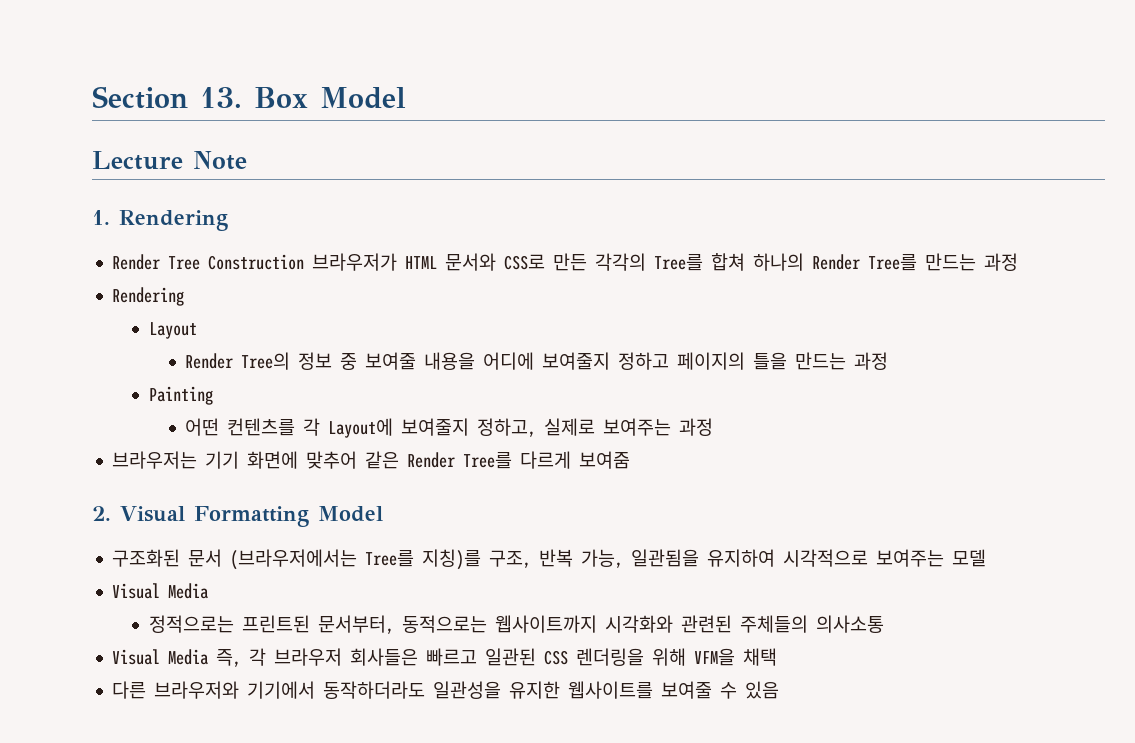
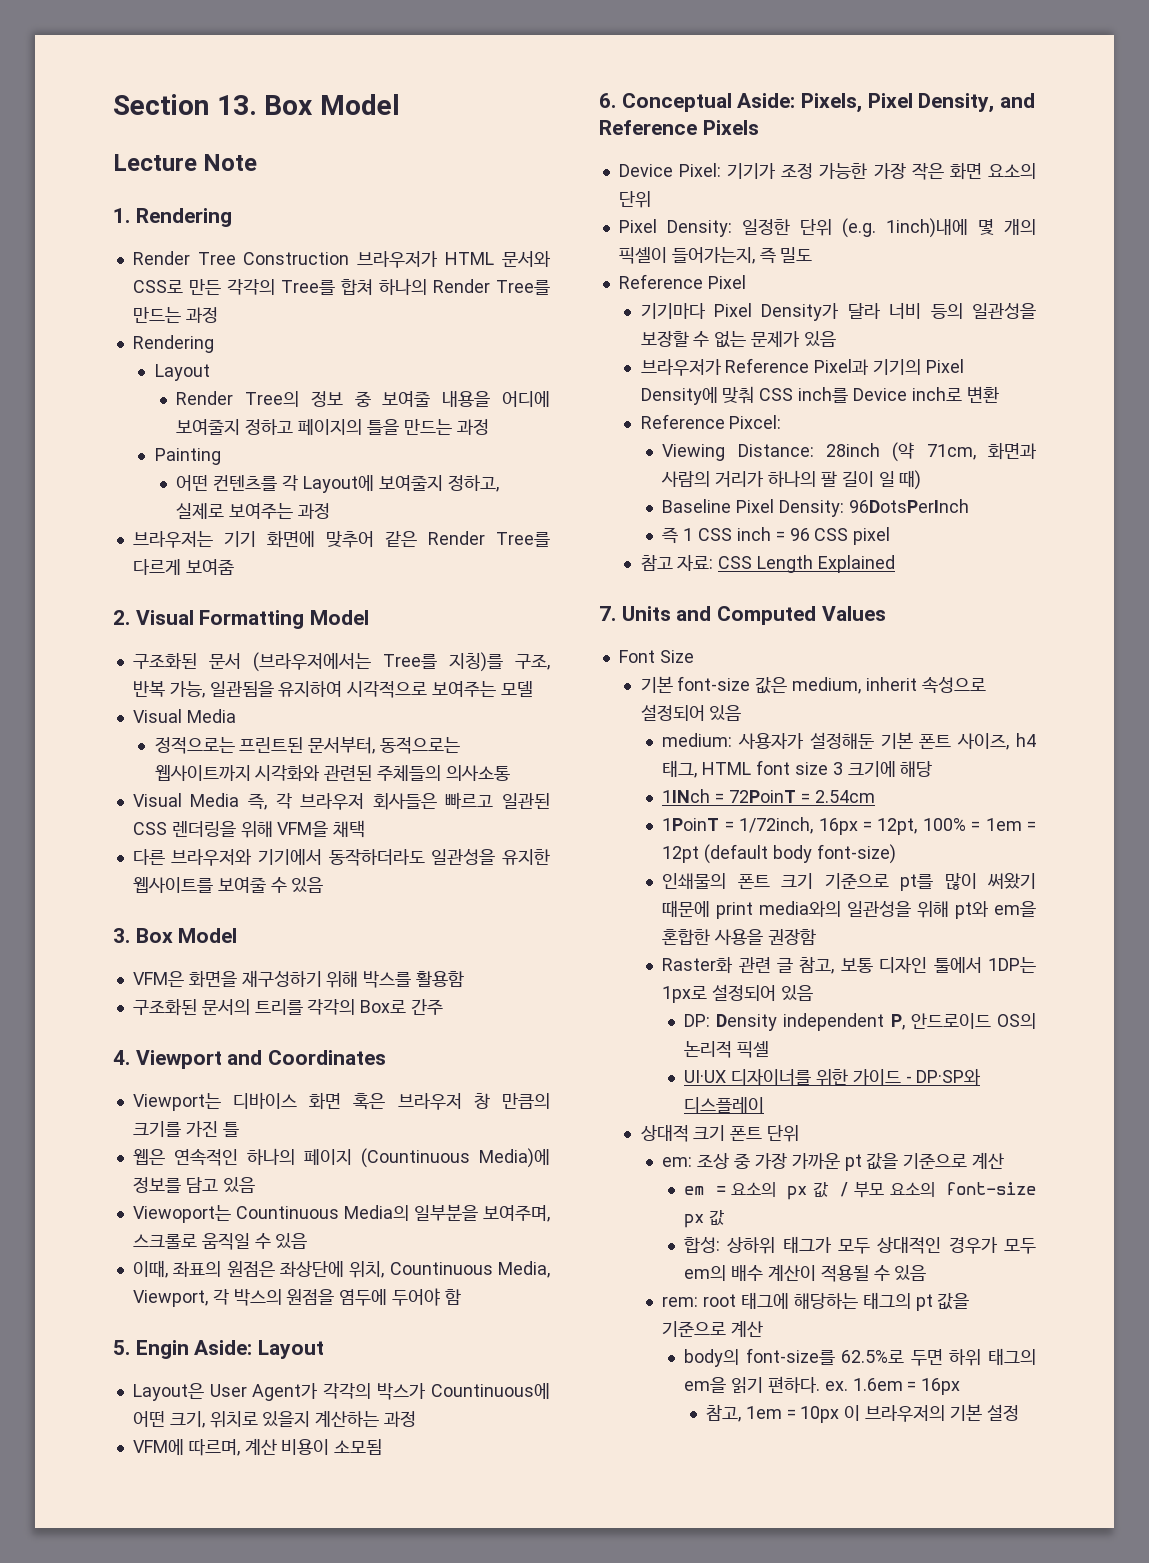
+ 3. Box Model
+ VFM은 화면을 재구성하기 위해 박스를 활용함
+ 구조화된 문서의 트리를 각각의 Box로 간주
+ 4. Viewport and Coordinates
+ Viewport는 디바이스 화면 혹은 브라우저 창 만큼의 크기를 가진 틀
+ 웹은 연속적인 하나의 페이지 (Countinuous Media)에 정보를 담고 있음
+ Viewoport는 Countinuous Media의 일부분을 보여주며, 스크롤로 움직일 수 있음
+ 이때, 좌표의 원점은 좌상단에 위치, Countinuous Media, Viewport, 각 박스의 원점을 염두에 두어야 함
+ 5. Engin Aside: Layout
+ Layout은 User Agent가 각각의 박스가 Countinuous에 어떤 크기, 위치로 있을지 계산하는 과정
+ VFM에 따르며, 계산 비용이 소모됨
+ 6. Conceptual Aside: Pixels, Pixel Density, and Reference Pixels
+ Device Pixel: 기기가 조정 가능한 가장 작은 화면 요소의 단위
+ Pixel Density: 일정한 단위 (e.g. 1inch)내에 몇 개의 픽셀이 들어가는지, 즉 밀도
+ Reference Pixel
+ 기기마다 Pixel Density가 달라 너비 등의 일관성을 보장할 수 없는 문제가 있음
+ 브라우저가 Reference Pixel과 기기의 Pixel Density에 맞춰 CSS inch를 Device inch로 변환
+ Reference Pixcel:
+ Viewing Distance: 28inch (약 71cm, 화면과 사람의 거리가 하나의 팔 길이 일 때)
+ Baseline Pixel Density: 96DotsPerInch
+ 즉 1 CSS inch = 96 CSS pixel
+ 참고 자료: CSS Length Explained
+ 7. Units and Computed Values
+ Font Size
+ 기본 font-size 값은 medium, inherit 속성으로 설정되어 있음
+ medium: 사용자가 설정해둔 기본 폰트 사이즈, h4 태그, HTML font size 3 크기에 해당
+ 1INch = 72PoinT = 2.54cm
+ 1PoinT = 1/72inch, 16px = 12pt, 100% = 1em = 12pt (default body font-size)
+ 인쇄물의 폰트 크기 기준으로 pt를 많이 써왔기 때문에 print media와의 일관성을 위해 pt와 em을 혼합한 사용을 권장함
+ Raster화 관련 글 참고, 보통 디자인 툴에서 1DP는 1px로 설정되어 있음
+ DP: Density independent P, 안드로이드 OS의 논리적 픽셀
+ UI·UX 디자이너를 위한 가이드 - DP·SP와 디스플레이
+ 상대적 크기 폰트 단위
+ em: 조상 중 가장 가까운 pt 값을 기준으로 계산
+ em = 요소의 px 값 / 부모 요소의 font-size px 값
+ 합성: 상하위 태그가 모두 상대적인 경우가 모두 em의 배수 계산이 적용될 수 있음
+ rem: root 태그에 해당하는 태그의 pt 값을 기준으로 계산
+ body의 font-size를 62.5%로 두면 하위 태그의 em을 읽기 편하다. ex. 1.6em = 16px
+ 참고, 1em = 10px 이 브라우저의 기본 설정

